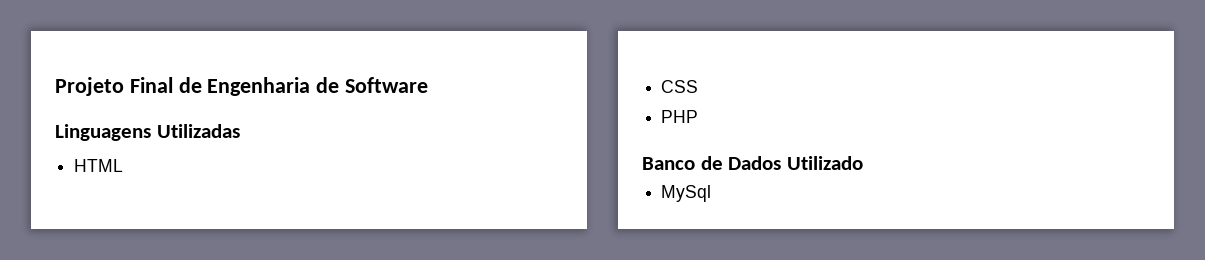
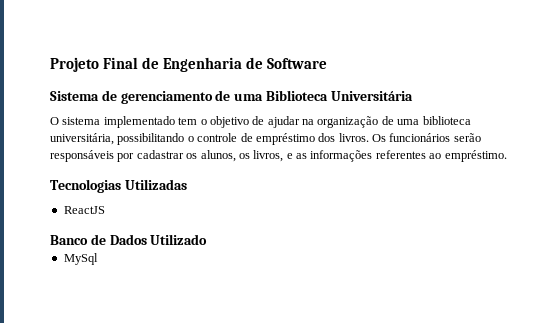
- Linguagens Utilizadas
- HTML
- CSS
- PHP
+ Sistema de gerenciamento de uma Biblioteca Universitária
+ O sistema implementado tem o objetivo de ajudar na organização de uma biblioteca universitária, possibilitando o controle de empréstimo dos livros. Os funcionários serão responsáveis por cadastrar os alunos, os livros, e as informações referentes ao empréstimo.
+ Tecnologias Utilizadas
+ ReactJS

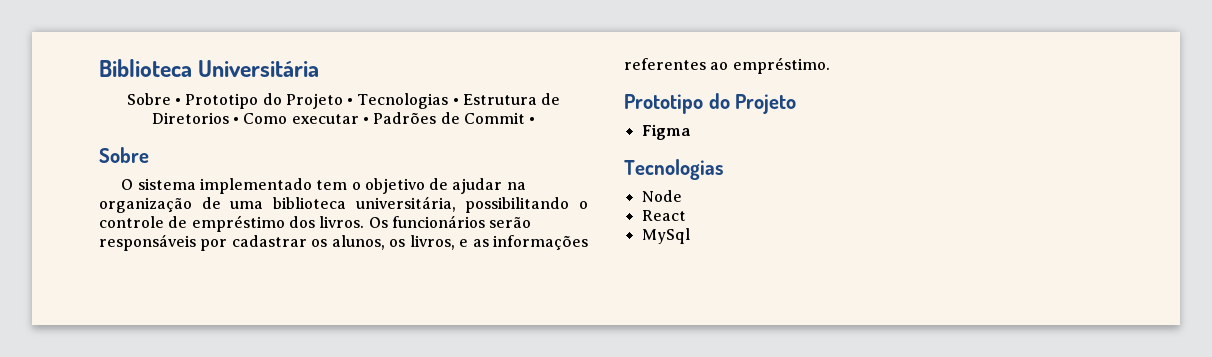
- Projeto Final de Engenharia de Software
- Sistema de gerenciamento de uma Biblioteca Universitária
+ Biblioteca Universitária
+ Sobre • Prototipo do Projeto • Tecnologias • Estrutura de Diretorios • Como executar • Padrões de Commit •
+ Sobre
  Os funcionários serão responsáveis por cadastrar os alunos, os livros, e as informações referentes ao empréstimo.
- Tecnologias Utilizadas
- ReactJS
- Banco de Dados Utilizado
+ Prototipo do Projeto
+ Figma
+ Tecnologias
+ Node
+ React

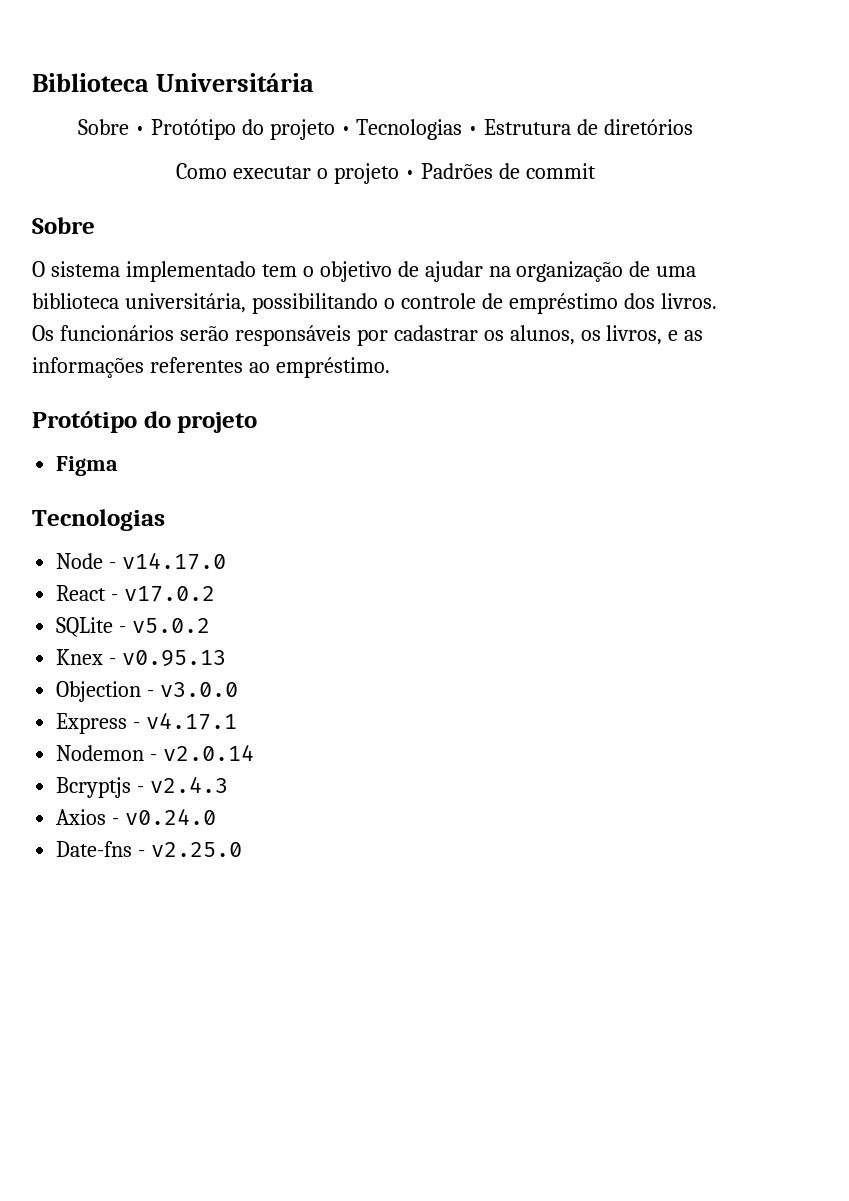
- Sobre • Prototipo do Projeto • Tecnologias • Estrutura de Diretorios • Como executar • Padrões de Commit •
+ Sobre • Protótipo do projeto • Tecnologias • Estrutura de diretórios
+ Como executar o projeto • Padrões de commit
  Os funcionários serão responsáveis por cadastrar os alunos, os livros, e as informações referentes ao empréstimo.
- Prototipo do Projeto
+ Protótipo do projeto
- Node
+ Node - v14.17.0
- React
- MySql
+ React - v17.0.2
+ SQLite - v5.0.2
+ Knex - v0.95.13
+ Objection - v3.0.0
+ Express - v4.17.1
+ Nodemon - v2.0.14
+ Bcryptjs - v2.4.3
+ Axios - v0.24.0
+ Date-fns - v2.25.0

